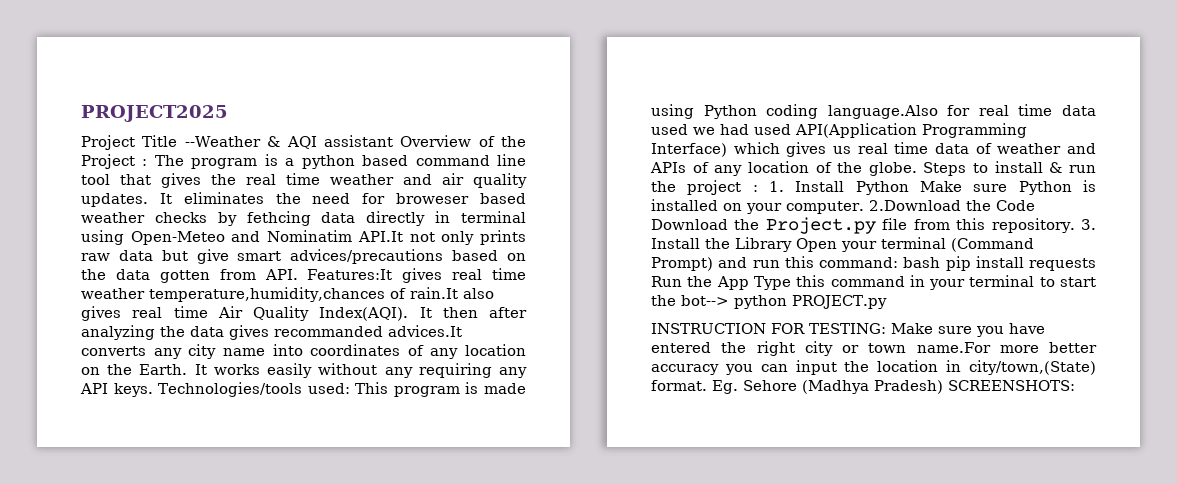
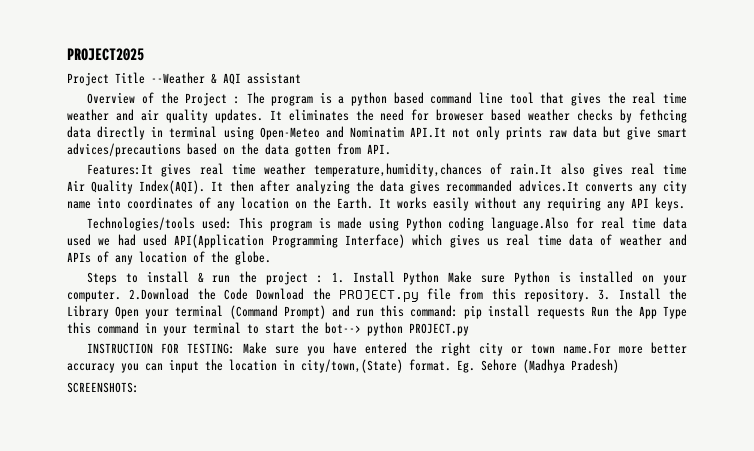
- Project Title --Weather & AQI assistant Overview of the Project : The program is a python based command line tool that gives the real time weather and air quality updates.
+ Project Title --Weather & AQI assistant
+ Overview of the Project : The program is a python based command line tool that gives the real time weather and air quality updates.
- It eliminates the need for broweser based weather checks by fethcing data directly in terminal using Open-Meteo and Nominatim API.It not only prints raw data but give smart advices/precautions based on the data gotten from API. Features:It gives real time weather temperature,humidity,chances of rain.It also gives real time Air Quality Index(AQI).
+ It eliminates the need for broweser based weather checks by fethcing data directly in terminal using Open-Meteo and Nominatim API.It not only prints raw data but give smart advices/precautions based on the data gotten from API.
+ Features:It gives real time weather temperature,humidity,chances of rain.It also gives real time Air Quality Index(AQI).
- It works easily without any requiring any API keys. Technologies/tools used:
+ It works easily without any requiring any API keys.
+ Technologies/tools used:
- This program is made using Python coding language.Also for real time data used we had used API(Application Programming Interface) which gives us real time data of weather and APIs of any location of the globe. Steps to install & run the project :
+ This program is made using Python coding language.Also for real time data used we had used API(Application Programming Interface) which gives us real time data of weather and APIs of any location of the globe.
+ Steps to install & run the project :
- 2.Download the Code Download the Project.py file from this repository.
+ 2.Download the Code Download the PROJECT.py file from this repository.
- 3. Install the Library Open your terminal (Command Prompt) and run this command: bash pip install requests Run the App Type this command in your terminal to start the bot--> python PROJECT.py
+ 3. Install the Library Open your terminal (Command Prompt) and run this command: pip install requests Run the App Type this command in your terminal to start the bot--> python PROJECT.py
- Eg. Sehore (Madhya Pradesh) SCREENSHOTS:
+ Eg. Sehore (Madhya Pradesh)
+ SCREENSHOTS:

